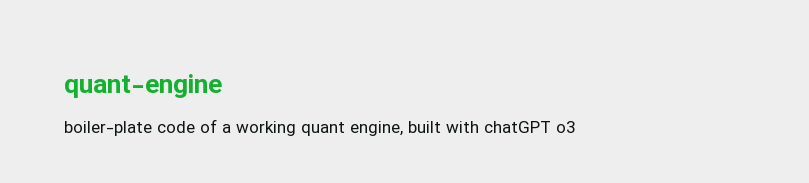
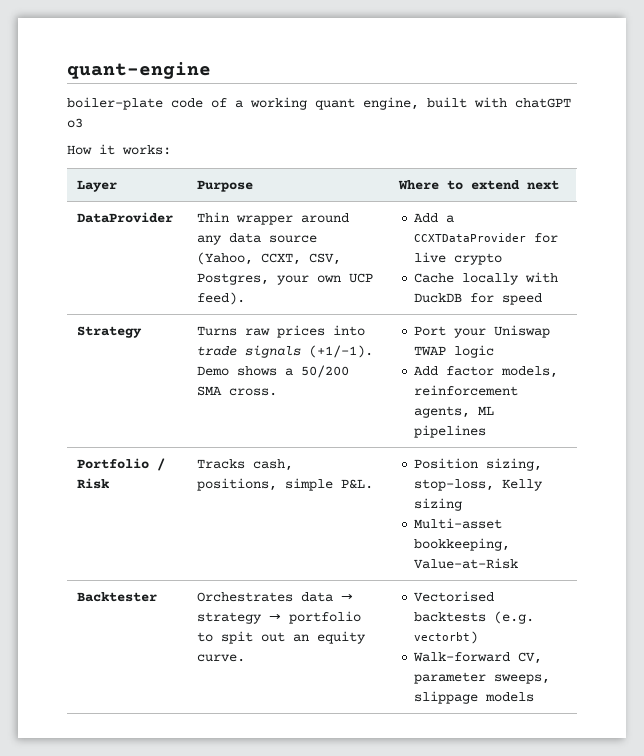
+ How it works:
+ Layer | Purpose | Where to extend next
+ DataProvider | Thin wrapper around any data source (Yahoo, CCXT, CSV, Postgres, your own UCP feed). | Add a CCXTDataProvider for live crypto
+ Cache locally with DuckDB for speed
+ Strategy | Turns raw prices into trade signals (+1/–1). Demo shows a 50/200 SMA cross. | Port your Uniswap TWAP logic
+ Add factor models, reinforcement agents, ML pipelines
+ Portfolio / Risk | Tracks cash, positions, simple P&L. | Position sizing, stop-loss, Kelly sizing
+ Multi-asset bookkeeping, Value-at-Risk
+ Backtester | Orchestrates data → strategy → portfolio to spit out an equity curve. | Vectorised backtests (e.g. vectorbt)
+ Walk-forward CV, parameter sweeps, slippage models

